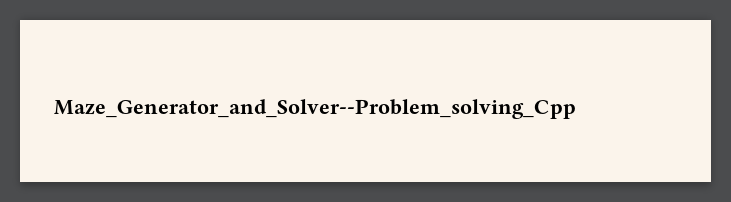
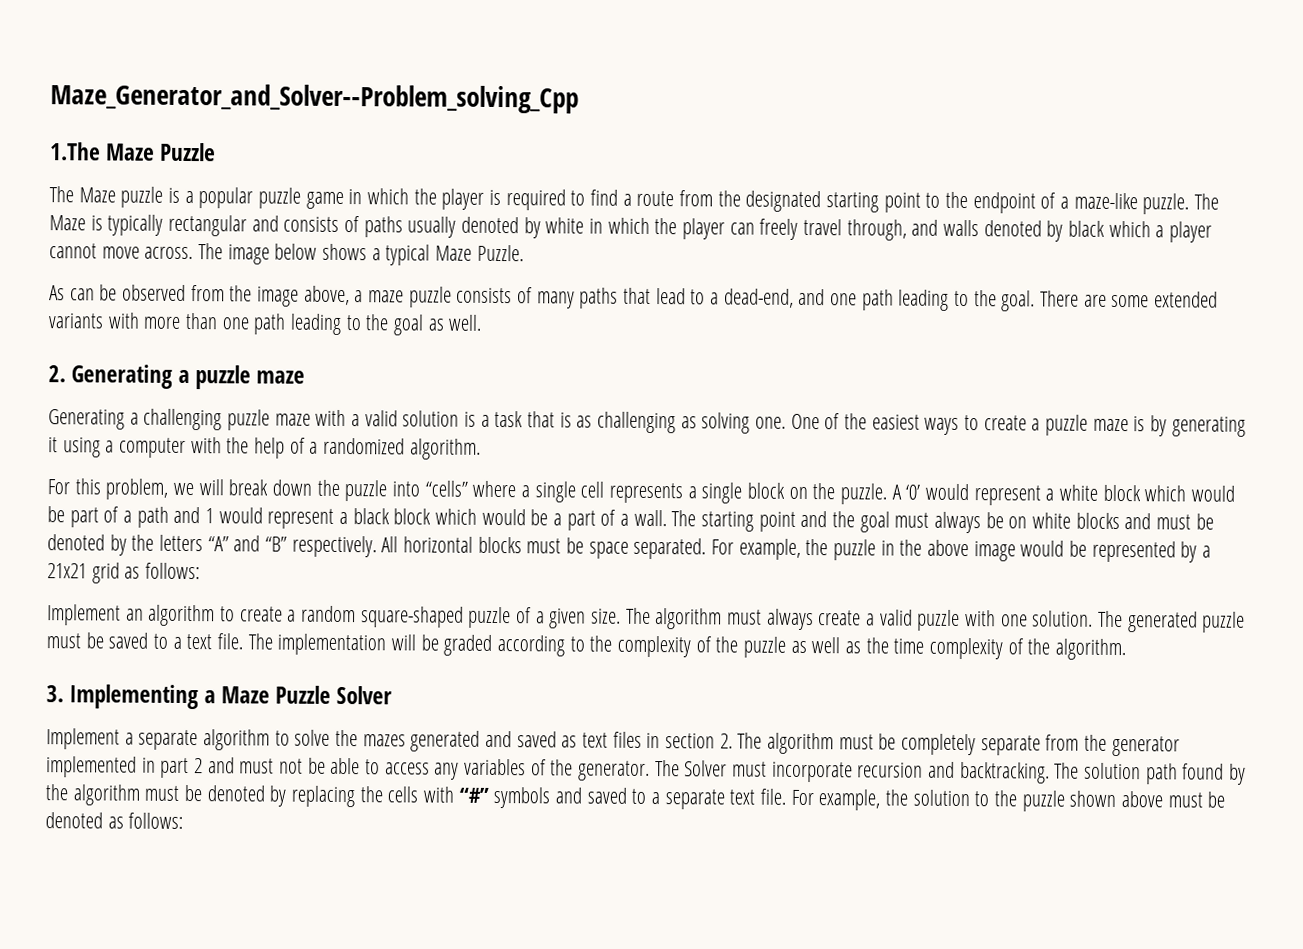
+ 1.The Maze Puzzle
+ The Maze puzzle is a popular puzzle game in which the player is required to find a route from the designated starting point to the endpoint of a maze-like puzzle. The Maze is typically rectangular and consists of paths usually denoted by white in which the player can freely travel through, and walls denoted by black which a player cannot move across. The image below shows a typical Maze Puzzle.
+ As can be observed from the image above, a maze puzzle consists of many paths that lead to a dead-end, and one path leading to the goal. There are some extended variants with more than one path leading to the goal as well.
+ 2. Generating a puzzle maze
+ Generating a challenging puzzle maze with a valid solution is a task that is as challenging as solving one. One of the easiest ways to create a puzzle maze is by generating it using a computer with the help of a randomized algorithm.
+ For this problem, we will break down the puzzle into “cells” where a single cell represents a single block on the puzzle. A ‘0’ would represent a white block which would be part of a path and 1 would represent a black block which would be a part of a wall. The starting point and the goal must always be on white blocks and must be denoted by the letters “A” and “B” respectively. All horizontal blocks must be space separated. For example, the puzzle in the above image would be represented by a 21x21 grid as follows:
+ Implement an algorithm to create a random square-shaped puzzle of a given size. The algorithm must always create a valid puzzle with one solution. The generated puzzle must be saved to a text file. The implementation will be graded according to the complexity of the puzzle as well as the time complexity of the algorithm.
+ 3. Implementing a Maze Puzzle Solver
+ Implement a separate algorithm to solve the mazes generated and saved as text files in section 2. The algorithm must be completely separate from the generator implemented in part 2 and must not be able to access any variables of the generator. The Solver must incorporate recursion and backtracking. The solution path found by the algorithm must be denoted by replacing the cells with “#” symbols and saved to a separate text file. For example, the solution to the puzzle shown above must be denoted as follows:

